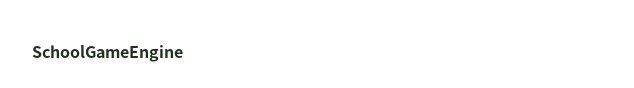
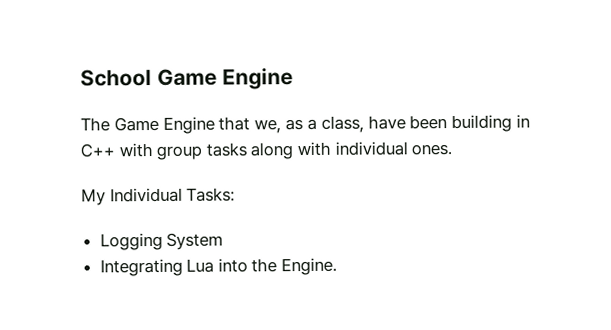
- SchoolGameEngine
+ School Game Engine
+ The Game Engine that we, as a class, have been building in C++ with group tasks along with individual ones.
+ My Individual Tasks:
+ Logging System
+ Integrating Lua into the Engine.

